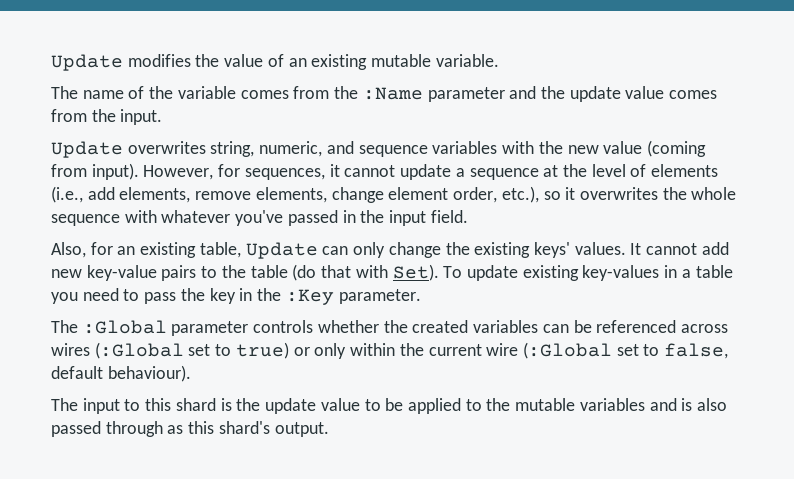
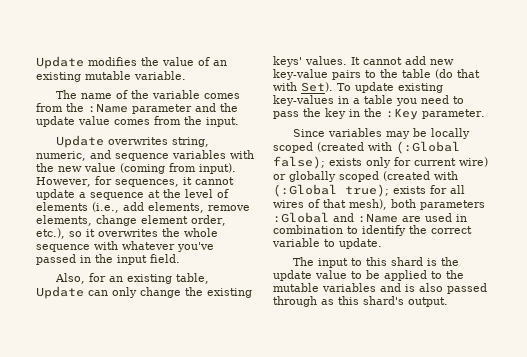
- The :Global parameter controls whether the created variables can be referenced across wires (:Global set to true) or only within the current wire (:Global set to false, default behaviour).
+ Since variables may be locally scoped (created with (:Global false); exists only for current wire) or globally scoped (created with (:Global true); exists for all wires of that mesh), both parameters :Global and :Name are used in combination to identify the correct variable to update.

